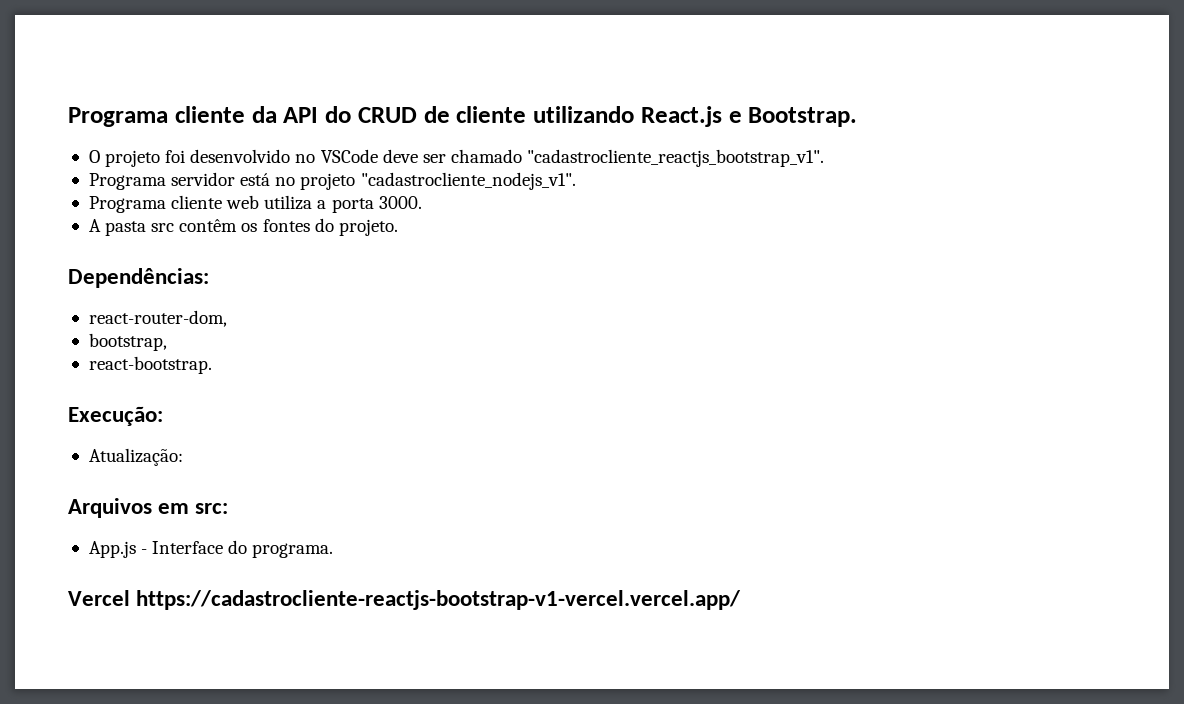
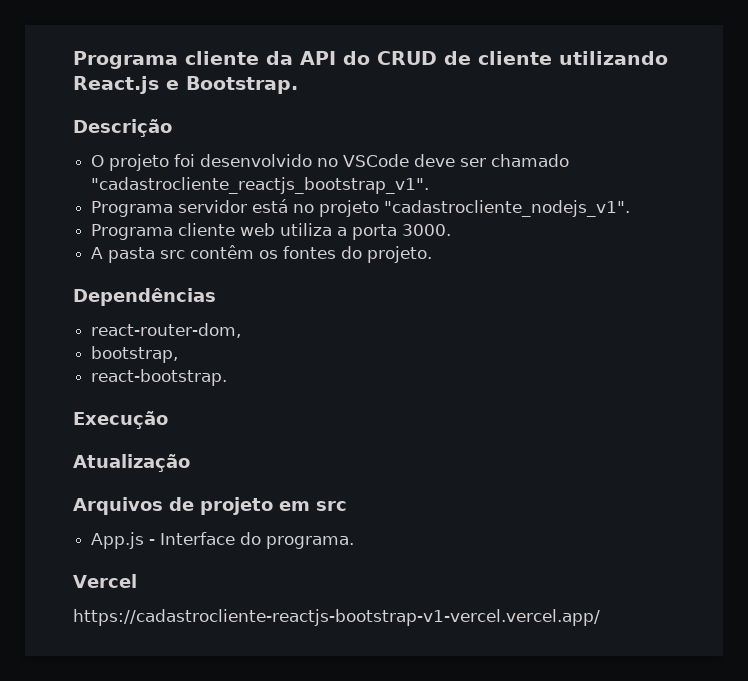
+ Descrição
- Dependências:
+ Dependências
- Execução:
- Atualização:
+ Execução
+ Atualização
- Arquivos em src:
+ Arquivos de projeto em src
- Vercel https://cadastrocliente-reactjs-bootstrap-v1-vercel.vercel.app/
+ Vercel
+ https://cadastrocliente-reactjs-bootstrap-v1-vercel.vercel.app/

